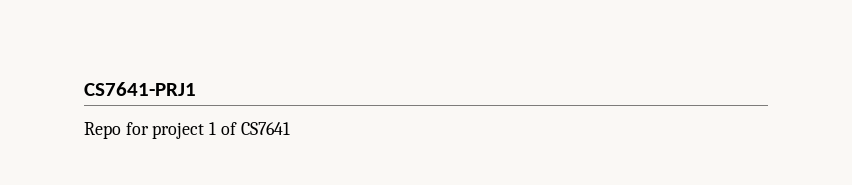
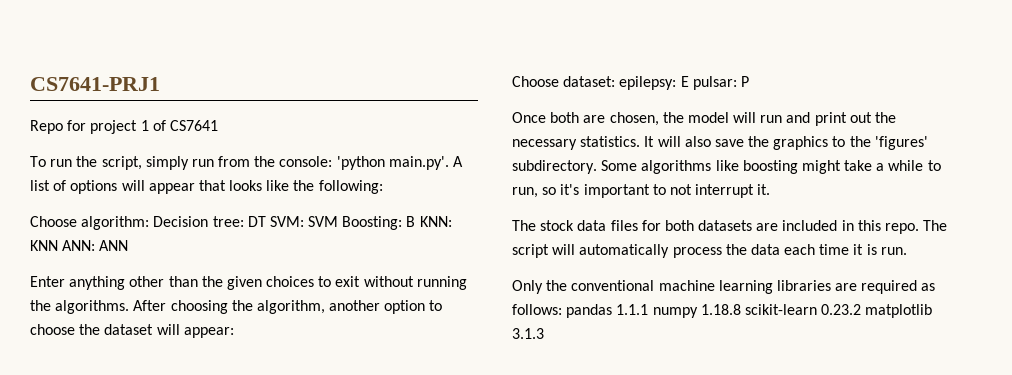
+ To run the script, simply run from the console: 'python main.py'. A list of options will appear that looks like the following:
+ Choose algorithm: Decision tree: DT SVM: SVM Boosting: B KNN: KNN ANN: ANN
+ Enter anything other than the given choices to exit without running the algorithms. After choosing the algorithm, another option to choose the dataset will appear:
+ Choose dataset: epilepsy: E pulsar: P
+ Once both are chosen, the model will run and print out the necessary statistics. It will also save the graphics to the 'figures' subdirectory. Some algorithms like boosting might take a while to run, so it's important to not interrupt it.
+ The stock data files for both datasets are included in this repo. The script will automatically process the data each time it is run.
+ Only the conventional machine learning libraries are required as follows: pandas 1.1.1 numpy 1.18.8 scikit-learn 0.23.2 matplotlib 3.1.3

